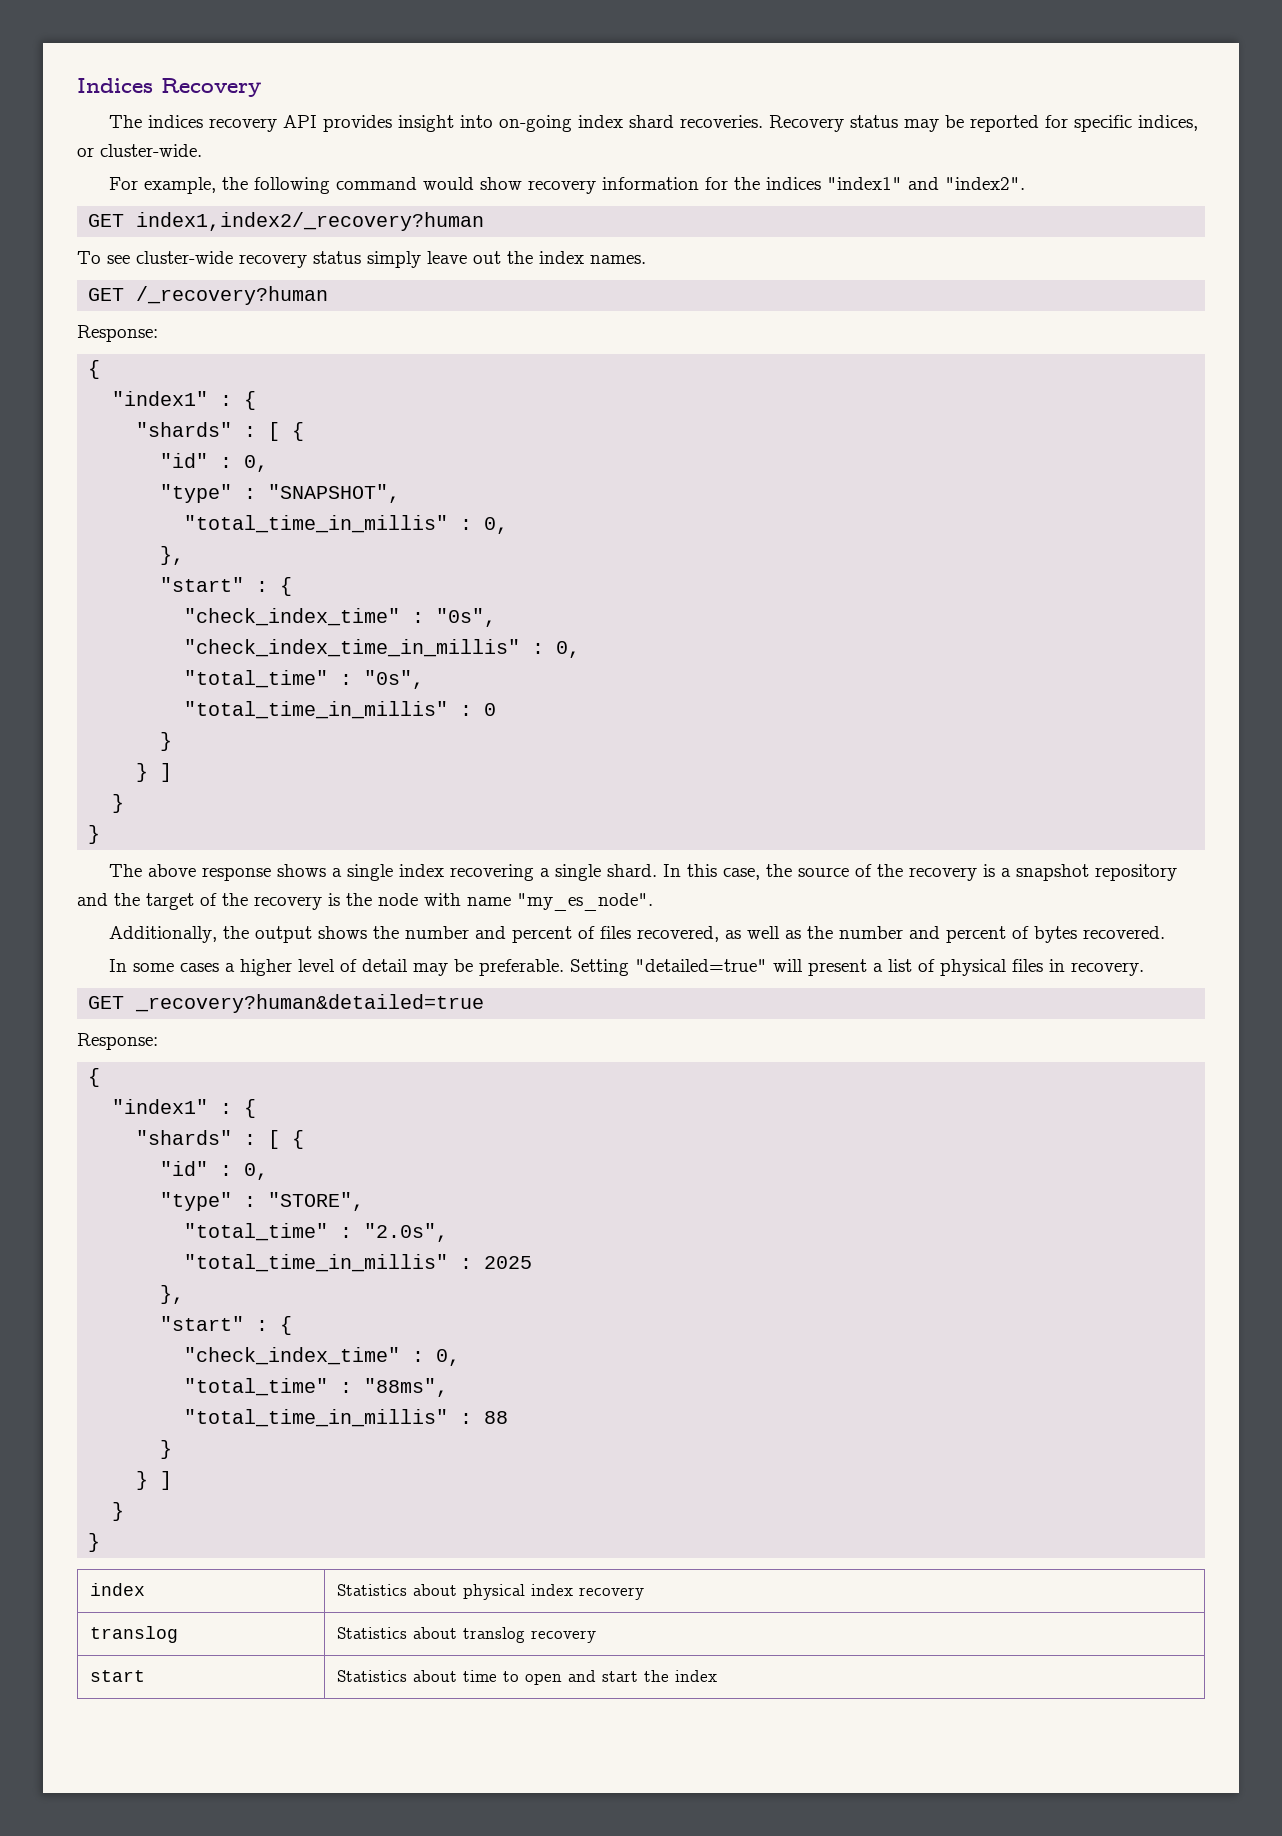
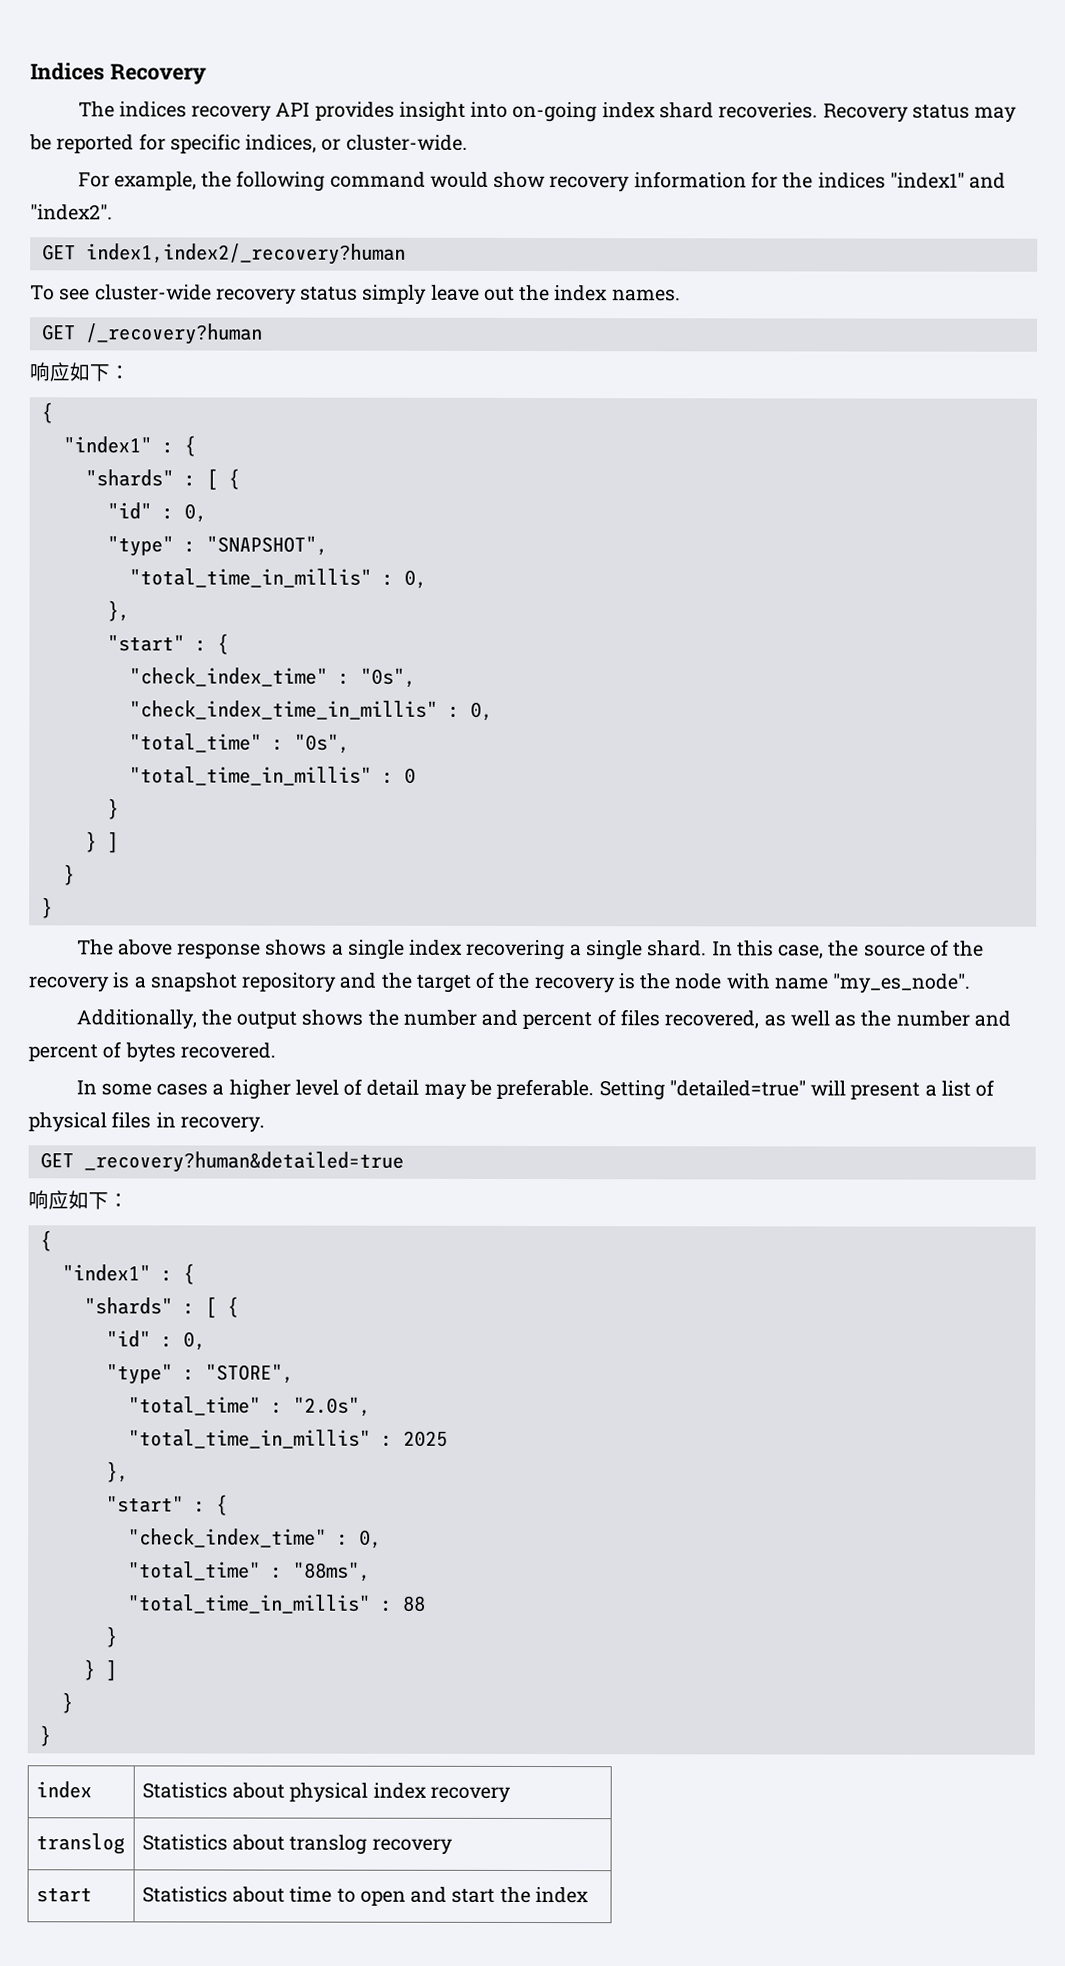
  GET /_recovery?human
- Response:
+ 响应如下：
  GET _recovery?human&detailed=true
- Response:
+ 响应如下：

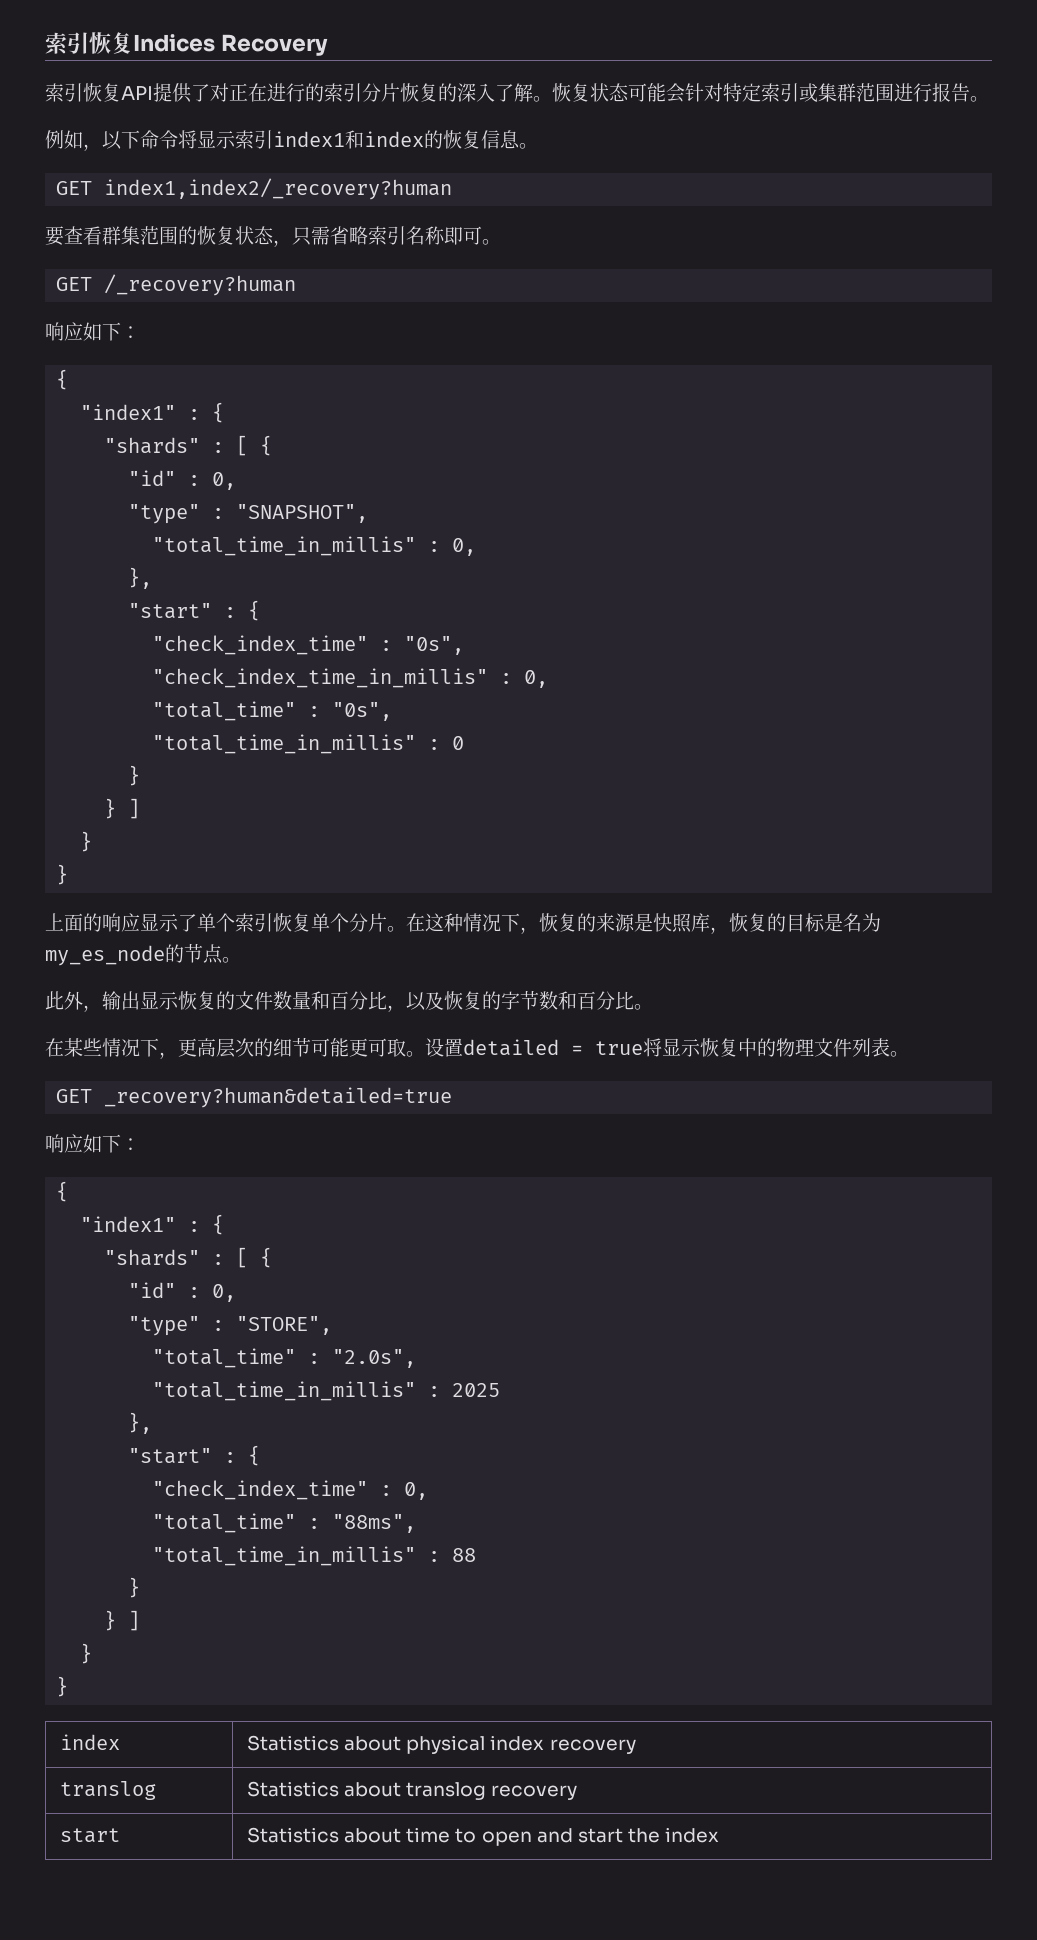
- Indices Recovery
+ 索引恢复Indices Recovery
- The indices recovery API provides insight into on-going index shard recoveries. Recovery status may be reported for specific indices, or cluster-wide.
- For example, the following command would show recovery information for the indices "index1" and "index2".
+ 索引恢复API提供了对正在进行的索引分片恢复的深入了解。恢复状态可能会针对特定索引或集群范围进行报告。
+ 例如，以下命令将显示索引index1和index的恢复信息。
  GET index1,index2/_recovery?human
- To see cluster-wide recovery status simply leave out the index names.
+ 要查看群集范围的恢复状态，只需省略索引名称即可。
- The above response shows a single index recovering a single shard. In this case, the source of the recovery is a snapshot repository and the target of the recovery is the node with name "my_es_node".
- Additionally, the output shows the number and percent of files recovered, as well as the number and percent of bytes recovered.
- In some cases a higher level of detail may be preferable. Setting "detailed=true" will present a list of physical files in recovery.
+ 上面的响应显示了单个索引恢复单个分片。在这种情况下，恢复的来源是快照库，恢复的目标是名为my_es_node的节点。
+ 此外，输出显示恢复的文件数量和百分比，以及恢复的字节数和百分比。
+ 在某些情况下，更高层次的细节可能更可取。设置detailed = true将显示恢复中的物理文件列表。

